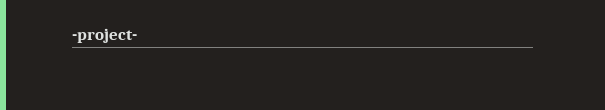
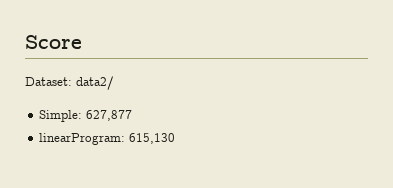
- -project-
+ Score
+ Dataset: data2/
+ Simple: 627,877
+ linearProgram: 615,130

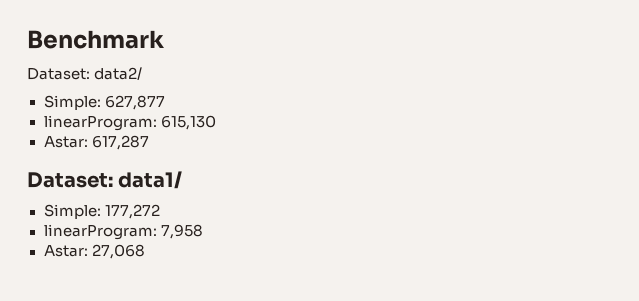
- Score
+ Benchmark
+ Astar: 617,287
+ Dataset: data1/
+ Simple: 177,272
+ linearProgram: 7,958
+ Astar: 27,068

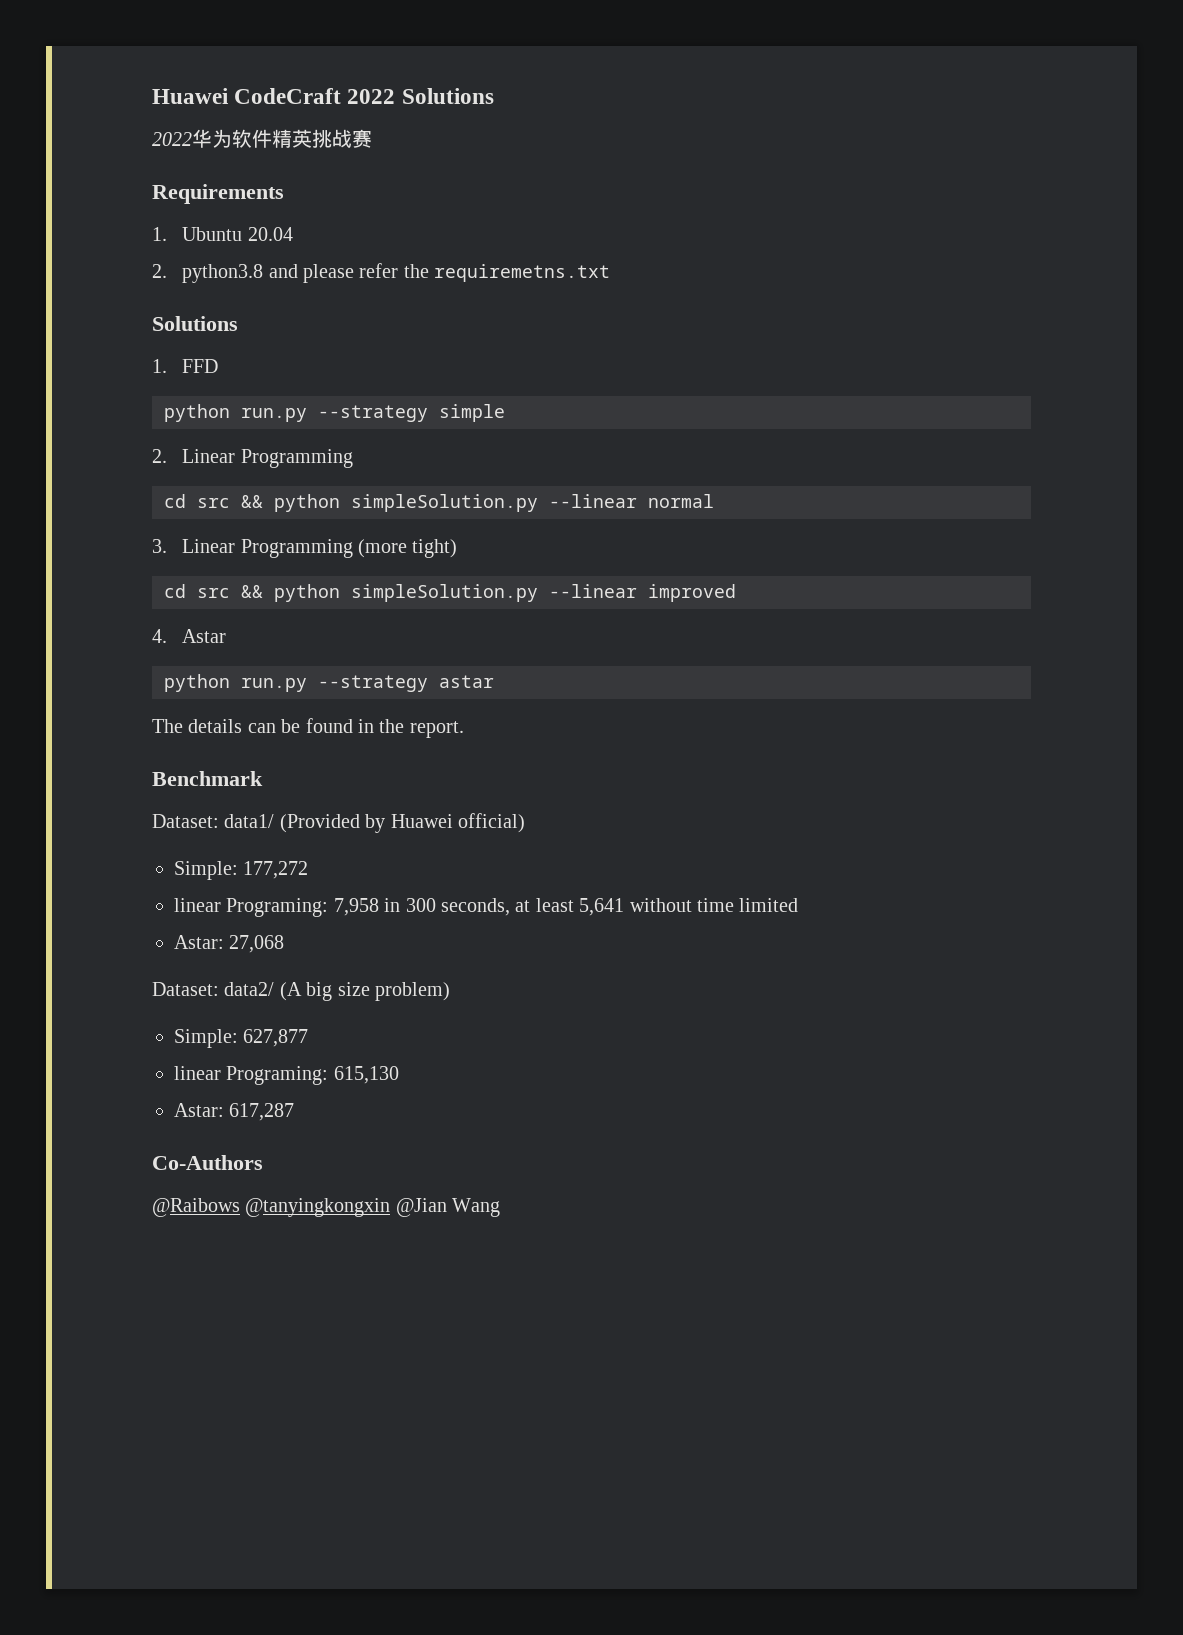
+ Huawei CodeCraft 2022 Solutions
+ 2022华为软件精英挑战赛
+ Requirements
+ 1. Ubuntu 20.04
+ 2. python3.8 and please refer the requiremetns.txt
+ Solutions
+ 1. FFD
+ python run.py --strategy simple
+ 2. Linear Programming
+ cd src && python simpleSolution.py --linear normal
+ 3. Linear Programming (more tight)
+ cd src && python simpleSolution.py --linear improved
+ 4. Astar
+ python run.py --strategy astar
+ The details can be found in the report.
  Benchmark
- Dataset: data2/
+ Dataset: data1/ (Provided by Huawei official)
+ Simple: 177,272
+ linear Programing: 7,958 in 300 seconds, at least 5,641 without time limited
+ Astar: 27,068
+ Dataset: data2/ (A big size problem)
- linearProgram: 615,130
+ linear Programing: 615,130
- Dataset: data1/
- Simple: 177,272
- linearProgram: 7,958
- Astar: 27,068
+ Co-Authors
+ @Raibows @tanyingkongxin @Jian Wang

